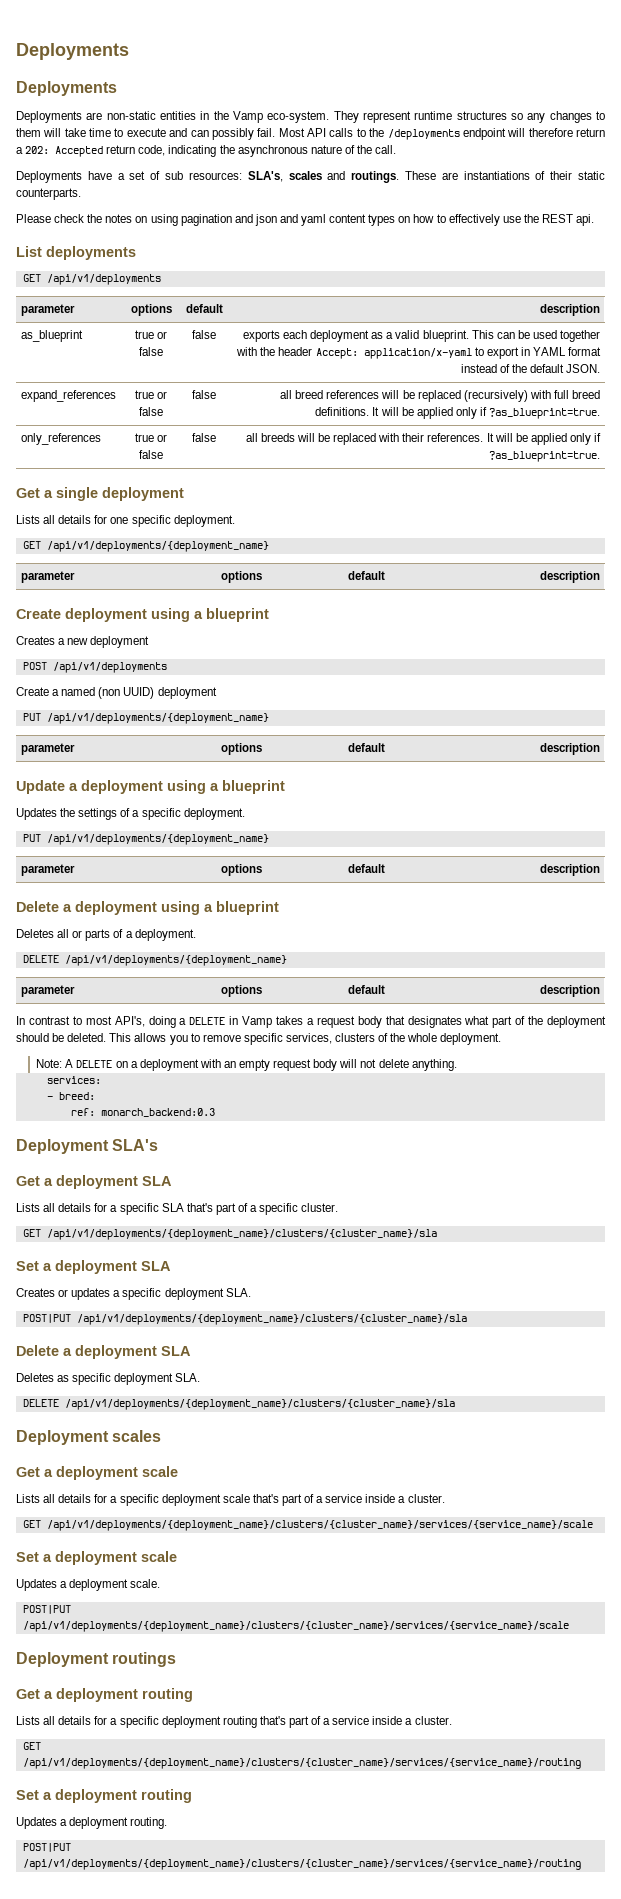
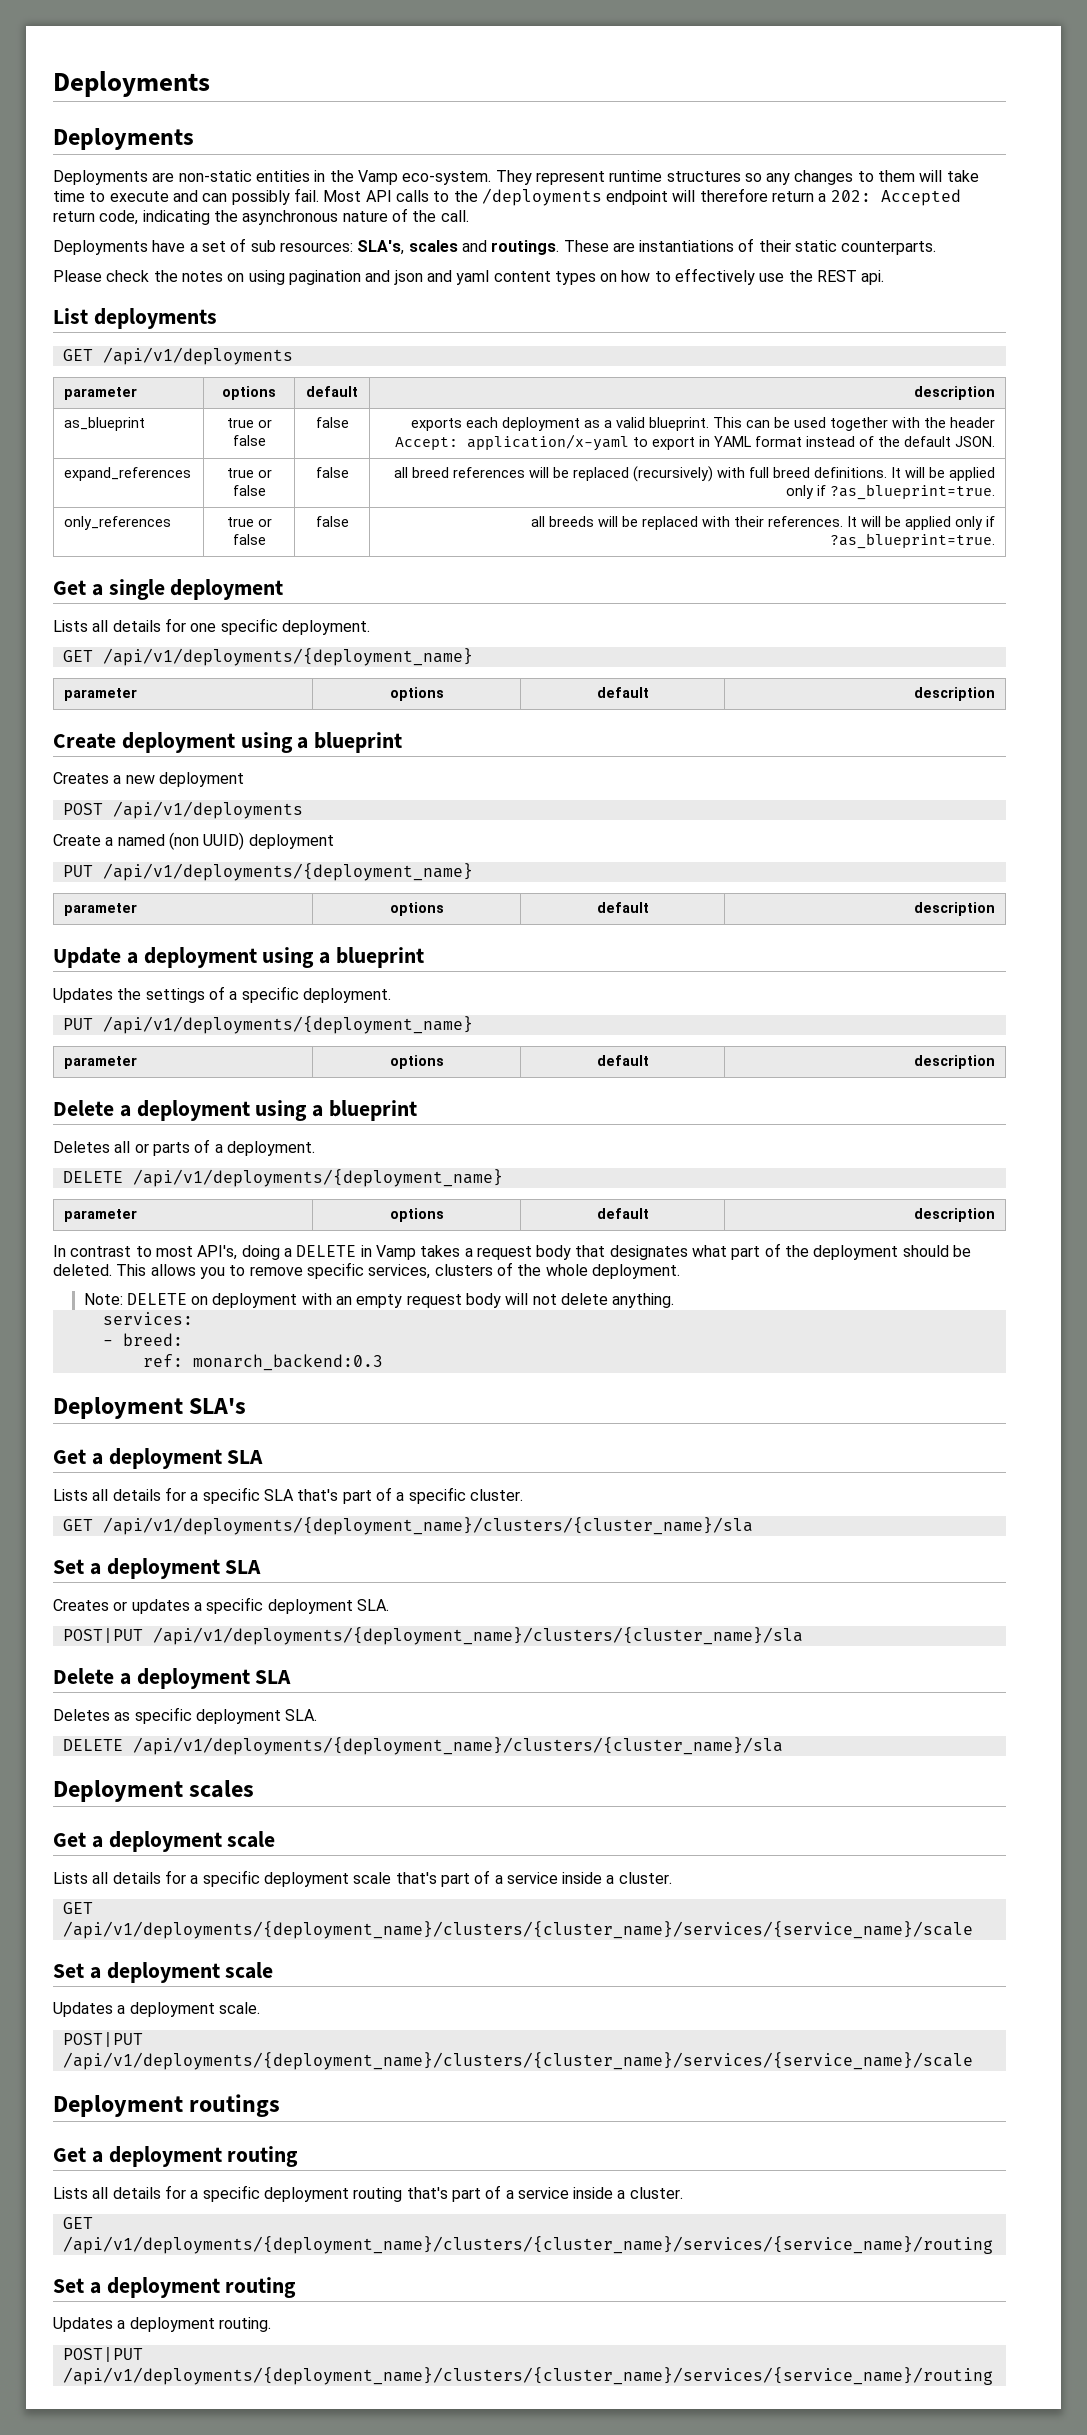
- Note: A DELETE on a deployment with an empty request body will not delete anything.
+ Note: DELETE on deployment with an empty request body will not delete anything.

